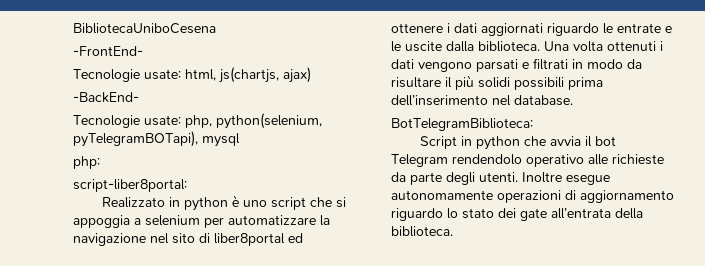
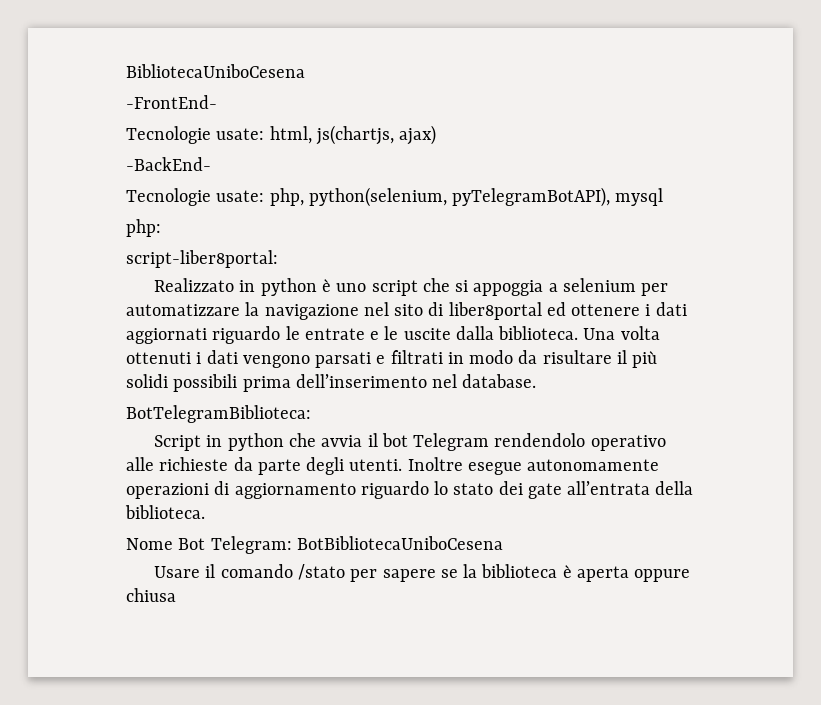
- Tecnologie usate: php, python(selenium, pyTelegramBOTapi), mysql
+ Tecnologie usate: php, python(selenium, pyTelegramBotAPI), mysql
+ Nome Bot Telegram: BotBibliotecaUniboCesena
+ Usare il comando /stato per sapere se la biblioteca è aperta oppure chiusa

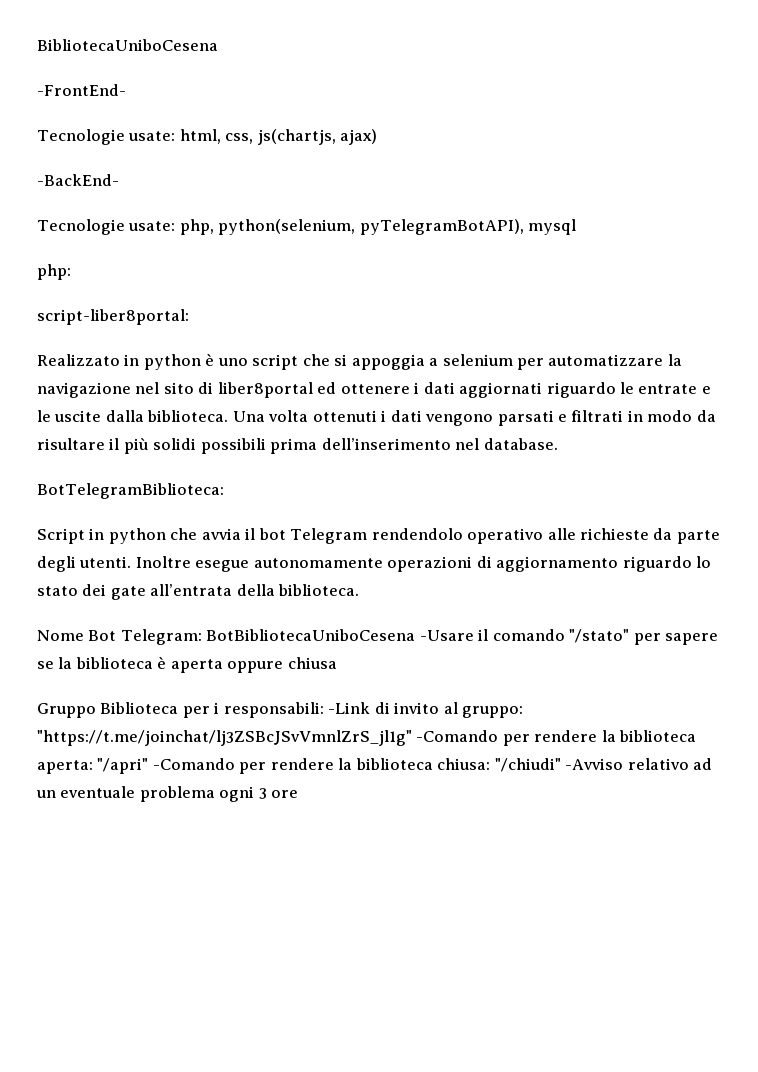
- Tecnologie usate: html, js(chartjs, ajax)
+ Tecnologie usate: html, css, js(chartjs, ajax)
- Nome Bot Telegram: BotBibliotecaUniboCesena
- Usare il comando /stato per sapere se la biblioteca è aperta oppure chiusa
+ Nome Bot Telegram: BotBibliotecaUniboCesena -Usare il comando "/stato" per sapere se la biblioteca è aperta oppure chiusa
+ Gruppo Biblioteca per i responsabili: -Link di invito al gruppo: "https://t.me/joinchat/lj3ZSBcJSvVmnlZrS_jl1g" -Comando per rendere la biblioteca aperta: "/apri" -Comando per rendere la biblioteca chiusa: "/chiudi" -Avviso relativo ad un eventuale problema ogni 3 ore

